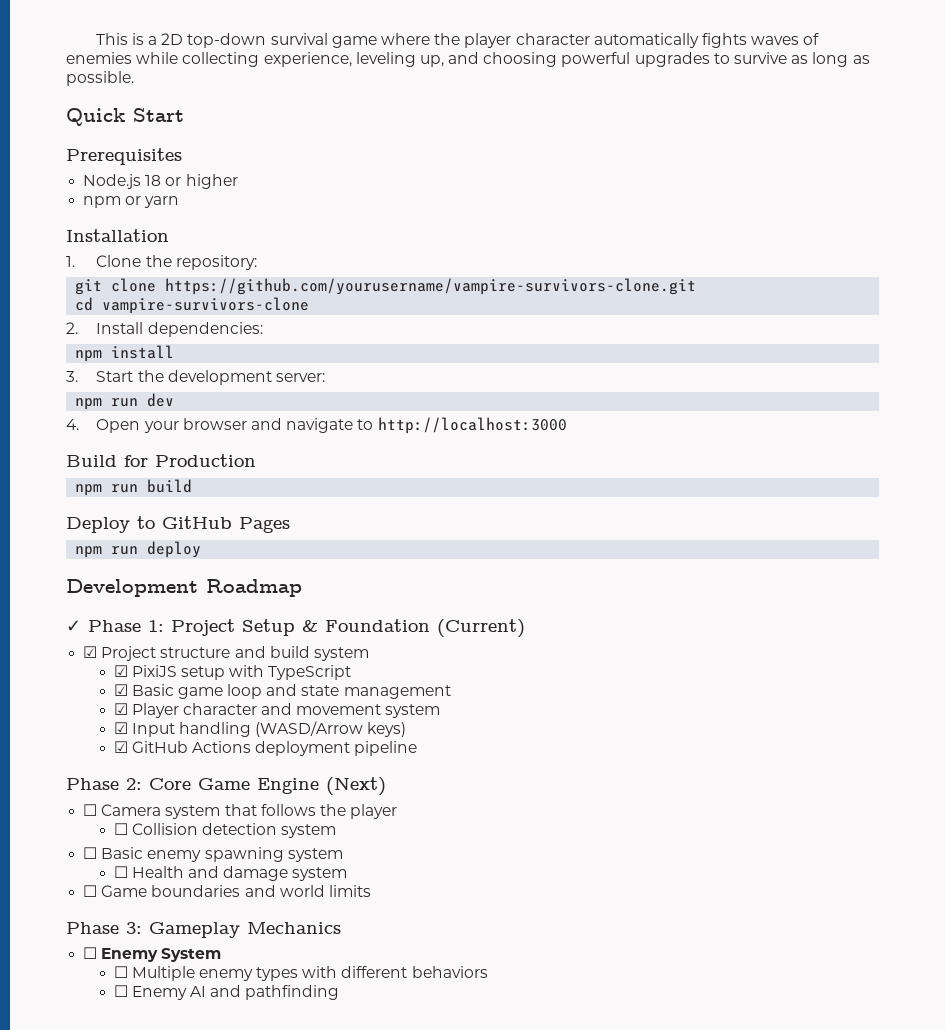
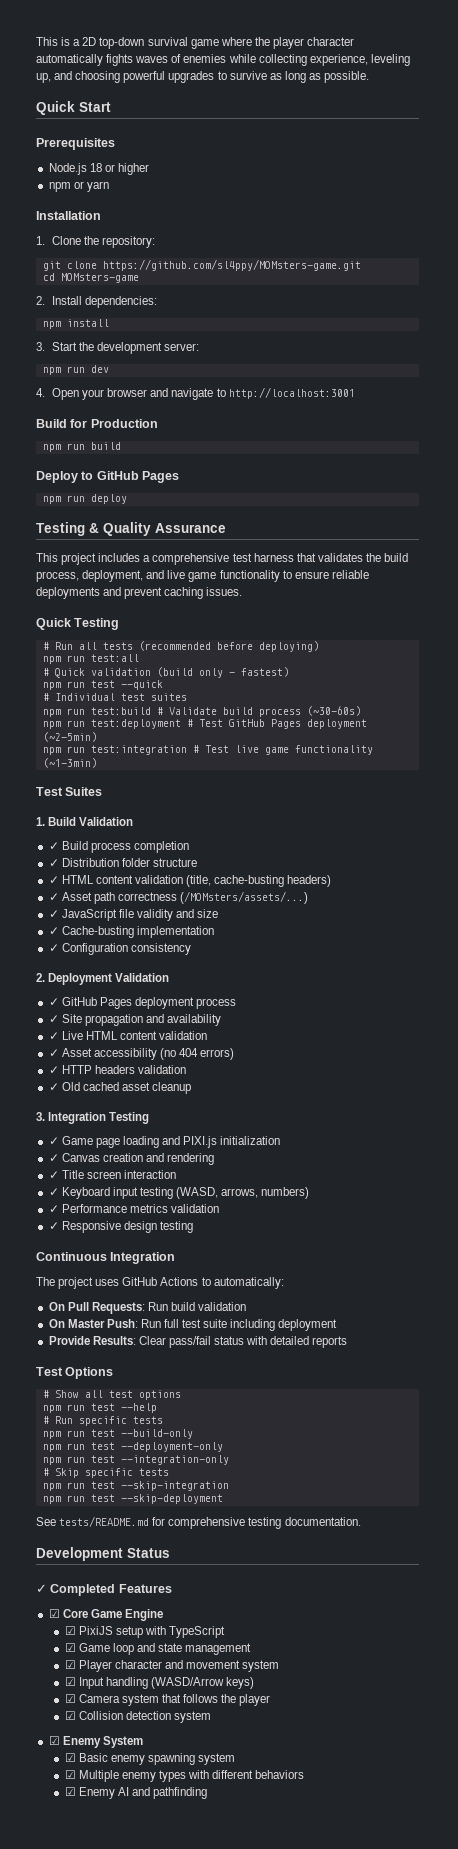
- git clone https://github.com/yourusername/vampire-survivors-clone.git
+ git clone https://github.com/sl4ppy/MOMsters-game.git
- cd vampire-survivors-clone
+ cd MOMsters-game
- 4. Open your browser and navigate to http://localhost:3000
+ 4. Open your browser and navigate to http://localhost:3001
- Development Roadmap
- ✓ Phase 1: Project Setup & Foundation (Current)
- ☑ Project structure and build system
+ Testing & Quality Assurance
+ This project includes a comprehensive test harness that validates the build process, deployment, and live game functionality to ensure reliable deployments and prevent caching issues.
+ Quick Testing
+ # Run all tests (recommended before deploying)
+ npm run test:all
+ # Quick validation (build only - fastest)
+ npm run test --quick
+ # Individual test suites
+ npm run test:build # Validate build process (~30-60s)
+ npm run test:deployment # Test GitHub Pages deployment (~2-5min)
+ npm run test:integration # Test live game functionality (~1-3min)
+ Test Suites
+ 1. Build Validation
+ ✓ Build process completion
+ ✓ Distribution folder structure
+ ✓ HTML content validation (title, cache-busting headers)
+ ✓ Asset path correctness (/MOMsters/assets/...)
+ ✓ JavaScript file validity and size
+ ✓ Cache-busting implementation
+ ✓ Configuration consistency
+ 2. Deployment Validation
+ ✓ GitHub Pages deployment process
+ ✓ Site propagation and availability
+ ✓ Live HTML content validation
+ ✓ Asset accessibility (no 404 errors)
+ ✓ HTTP headers validation
+ ✓ Old cached asset cleanup
+ 3. Integration Testing
+ ✓ Game page loading and PIXI.js initialization
+ ✓ Canvas creation and rendering
+ ✓ Title screen interaction
+ ✓ Keyboard input testing (WASD, arrows, numbers)
+ ✓ Performance metrics validation
+ ✓ Responsive design testing
+ Continuous Integration
+ The project uses GitHub Actions to automatically:
+ On Pull Requests: Run build validation
+ On Master Push: Run full test suite including deployment
+ Provide Results: Clear pass/fail status with detailed reports
+ Test Options
+ # Show all test options
+ npm run test --help
+ # Run specific tests
+ npm run test --build-only
+ npm run test --deployment-only
+ npm run test --integration-only
+ # Skip specific tests
+ npm run test --skip-integration
+ npm run test --skip-deployment
+ See tests/README.md for comprehensive testing documentation.
+ Development Status
+ ✓ Completed Features
+ ☑ Core Game Engine
- ☑ Basic game loop and state management
+ ☑ Game loop and state management
- ☑ GitHub Actions deployment pipeline
- Phase 2: Core Game Engine (Next)
- ☐ Camera system that follows the player
+ ☑ Camera system that follows the player
- ☐ Collision detection system
+ ☑ Collision detection system
- ☐ Basic enemy spawning system
+ ☑ Enemy System
+ ☑ Basic enemy spawning system
- ☐ Health and damage system
- ☐ Game boundaries and world limits
- Phase 3: Gameplay Mechanics
- ☐ Enemy System
- ☐ Multiple enemy types with different behaviors
+ ☑ Multiple enemy types with different behaviors
- ☐ Enemy AI and pathfinding
+ ☑ Enemy AI and pathfinding

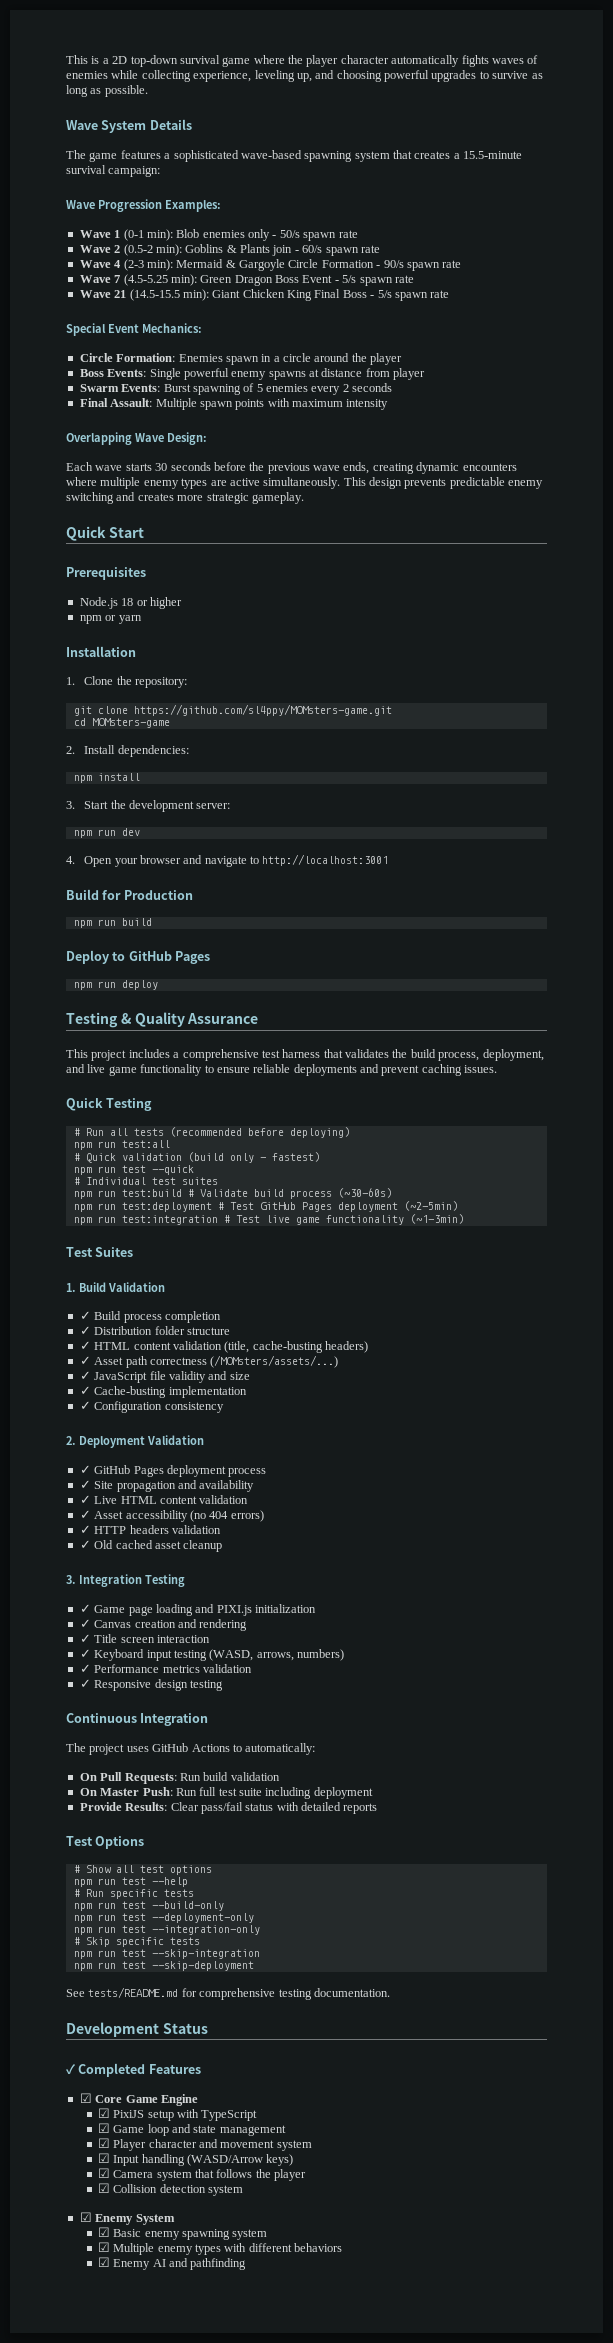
+ Wave System Details
+ The game features a sophisticated wave-based spawning system that creates a 15.5-minute survival campaign:
+ Wave Progression Examples:
+ Wave 1 (0-1 min): Blob enemies only - 50/s spawn rate
+ Wave 2 (0.5-2 min): Goblins & Plants join - 60/s spawn rate
+ Wave 4 (2-3 min): Mermaid & Gargoyle Circle Formation - 90/s spawn rate
+ Wave 7 (4.5-5.25 min): Green Dragon Boss Event - 5/s spawn rate
+ Wave 21 (14.5-15.5 min): Giant Chicken King Final Boss - 5/s spawn rate
+ Special Event Mechanics:
+ Circle Formation: Enemies spawn in a circle around the player
+ Boss Events: Single powerful enemy spawns at distance from player
+ Swarm Events: Burst spawning of 5 enemies every 2 seconds
+ Final Assault: Multiple spawn points with maximum intensity
+ Overlapping Wave Design:
+ Each wave starts 30 seconds before the previous wave ends, creating dynamic encounters where multiple enemy types are active simultaneously. This design prevents predictable enemy switching and creates more strategic gameplay.

